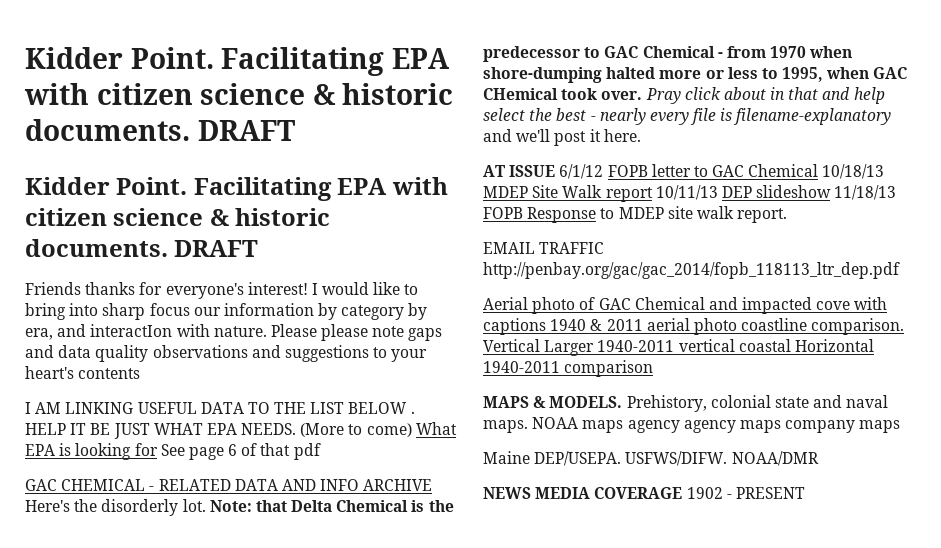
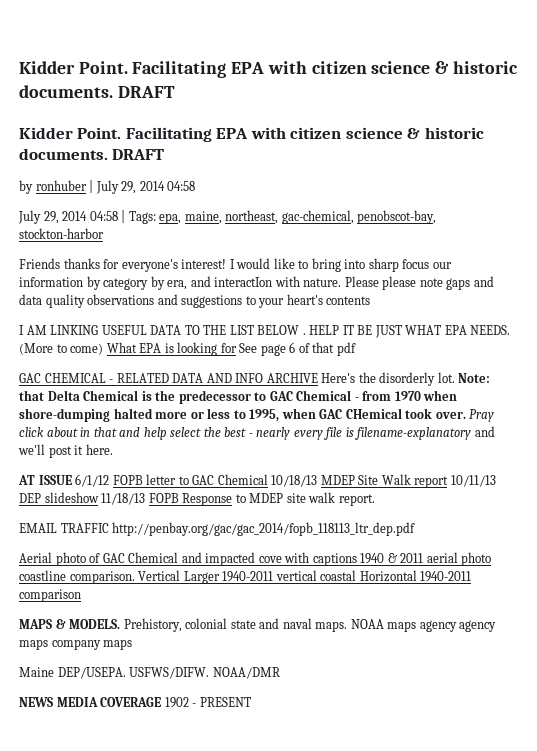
+ by ronhuber | July 29, 2014 04:58
+ July 29, 2014 04:58 | Tags: epa, maine, northeast, gac-chemical, penobscot-bay, stockton-harbor

